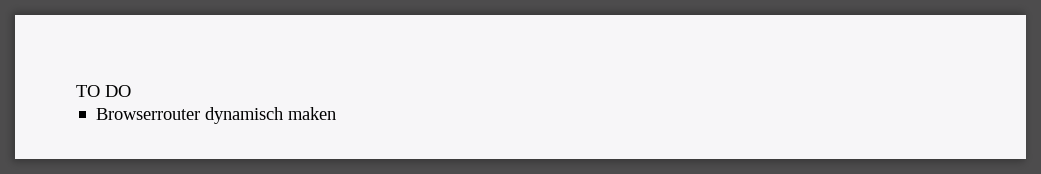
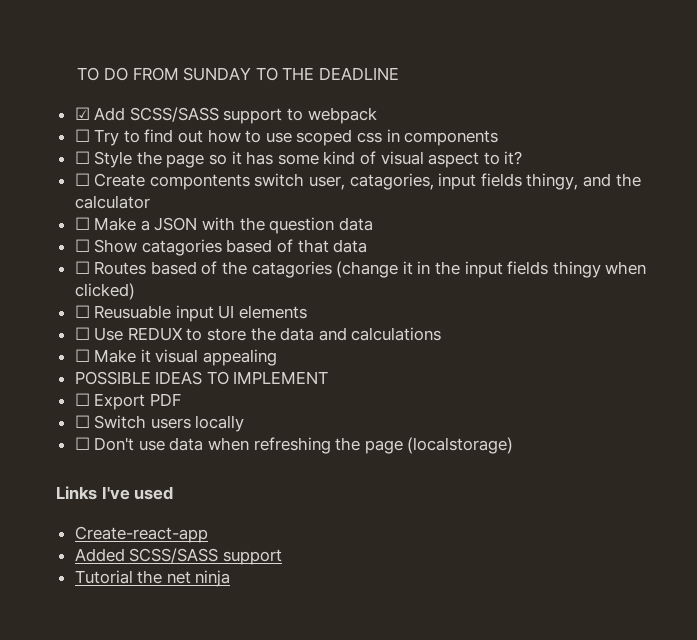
- TO DO
- Browserrouter dynamisch maken
+ TO DO FROM SUNDAY TO THE DEADLINE
+ ☑ Add SCSS/SASS support to webpack
+ ☐ Try to find out how to use scoped css in components
+ ☐ Style the page so it has some kind of visual aspect to it?
+ ☐ Create compontents switch user, catagories, input fields thingy, and the calculator
+ ☐ Make a JSON with the question data
+ ☐ Show catagories based of that data
+ ☐ Routes based of the catagories (change it in the input fields thingy when clicked)
+ ☐ Reusuable input UI elements
+ ☐ Use REDUX to store the data and calculations
+ ☐ Make it visual appealing
+ POSSIBLE IDEAS TO IMPLEMENT
+ ☐ Export PDF
+ ☐ Switch users locally
+ ☐ Don't use data when refreshing the page (localstorage)
+ Links I've used
+ Create-react-app
+ Added SCSS/SASS support
+ Tutorial the net ninja

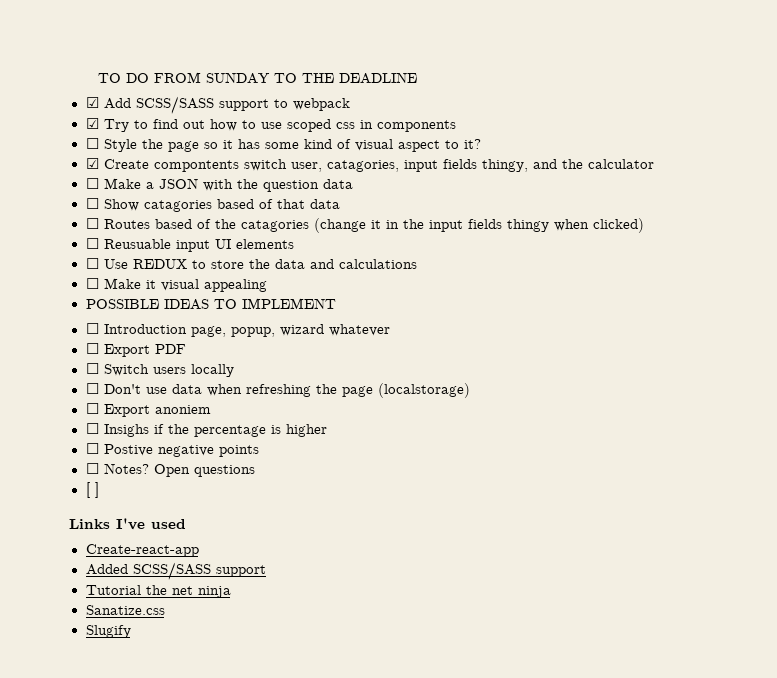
- ☐ Try to find out how to use scoped css in components
+ ☑ Try to find out how to use scoped css in components
- ☐ Create compontents switch user, catagories, input fields thingy, and the calculator
+ ☑ Create compontents switch user, catagories, input fields thingy, and the calculator
+ ☐ Introduction page, popup, wizard whatever
+ ☐ Export anoniem
+ ☐ Insighs if the percentage is higher
+ ☐ Postive negative points
+ ☐ Notes? Open questions
+ [ ]
+ Sanatize.css
+ Slugify

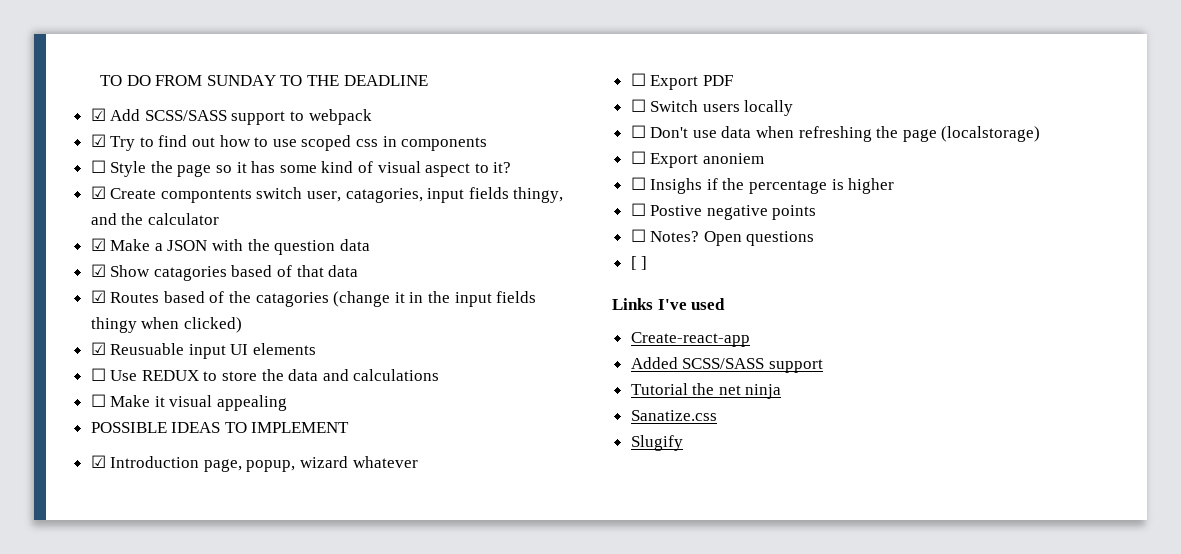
- ☐ Make a JSON with the question data
+ ☑ Make a JSON with the question data
- ☐ Show catagories based of that data
+ ☑ Show catagories based of that data
- ☐ Routes based of the catagories (change it in the input fields thingy when clicked)
+ ☑ Routes based of the catagories (change it in the input fields thingy when clicked)
- ☐ Reusuable input UI elements
+ ☑ Reusuable input UI elements
- ☐ Introduction page, popup, wizard whatever
+ ☑ Introduction page, popup, wizard whatever

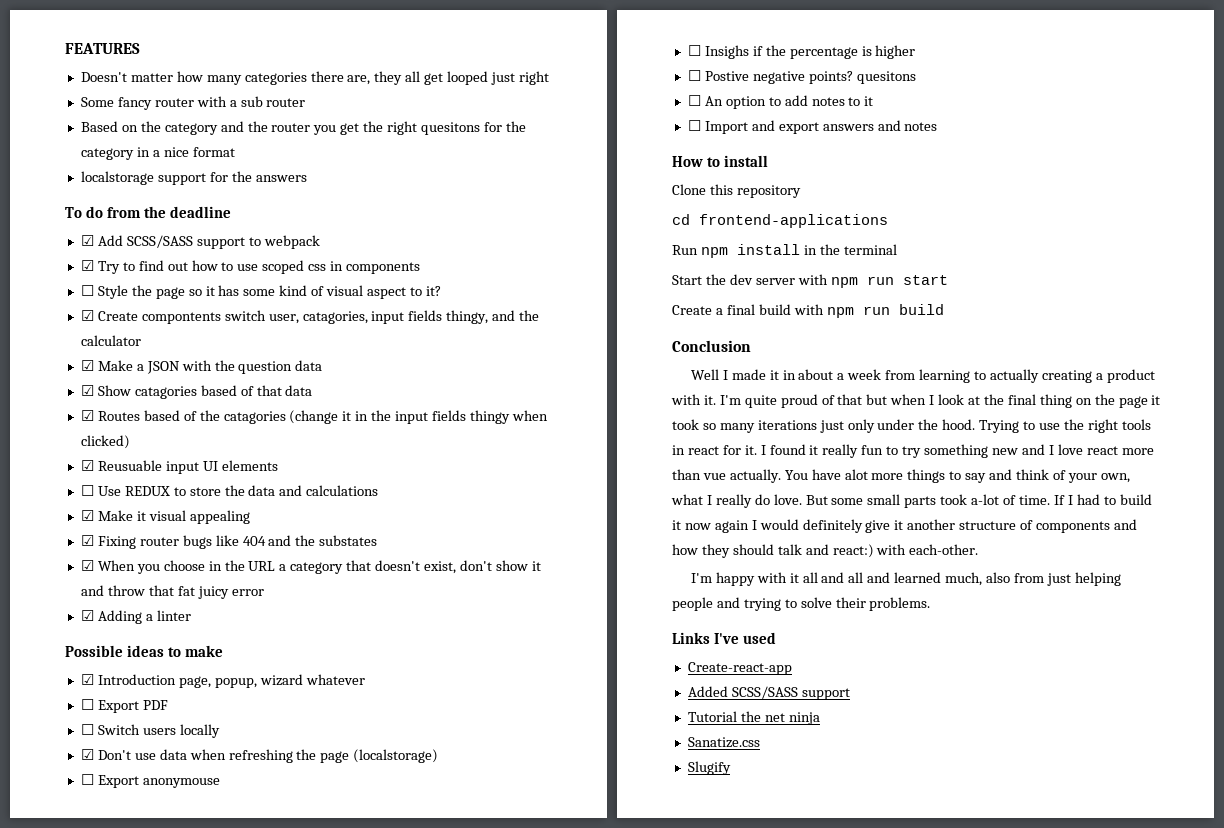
- TO DO FROM SUNDAY TO THE DEADLINE
+ FEATURES
+ Doesn't matter how many categories there are, they all get looped just right
+ Some fancy router with a sub router
+ Based on the category and the router you get the right quesitons for the category in a nice format
+ localstorage support for the answers
+ To do from the deadline
- ☐ Make it visual appealing
+ ☑ Make it visual appealing
- POSSIBLE IDEAS TO IMPLEMENT
+ ☑ Fixing router bugs like 404 and the substates
+ ☑ When you choose in the URL a category that doesn't exist, don't show it and throw that fat juicy error
+ ☑ Adding a linter
+ Possible ideas to make
- ☐ Don't use data when refreshing the page (localstorage)
+ ☑ Don't use data when refreshing the page (localstorage)
- ☐ Export anoniem
+ ☐ Export anonymouse
- ☐ Postive negative points
- ☐ Notes? Open questions
- [ ]
+ ☐ Postive negative points? quesitons
+ ☐ An option to add notes to it
+ ☐ Import and export answers and notes
+ How to install
+ Clone this repository
+ cd frontend-applications
+ Run npm install in the terminal
+ Start the dev server with npm run start
+ Create a final build with npm run build
+ Conclusion
+ Well I made it in about a week from learning to actually creating a product with it. I'm quite proud of that but when I look at the final thing on the page it took so many iterations just only under the hood. Trying to use the right tools in react for it. I found it really fun to try something new and I love react more than vue actually. You have alot more things to say and think of your own, what I really do love. But some small parts took a-lot of time. If I had to build it now again I would definitely give it another structure of components and how they should talk and react:) with each-other.
+ I'm happy with it all and all and learned much, also from just helping people and trying to solve their problems.

